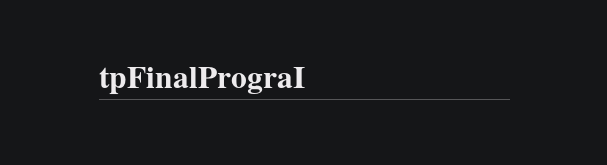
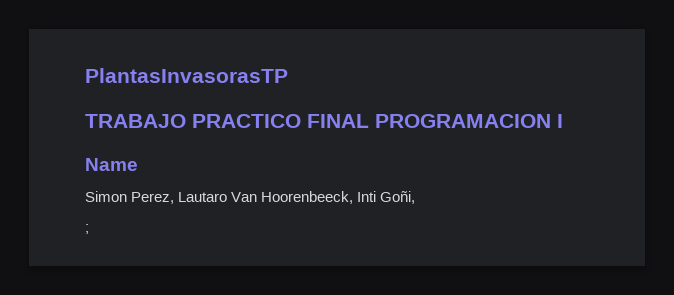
- tpFinalPrograI
+ PlantasInvasorasTP
+ TRABAJO PRACTICO FINAL PROGRAMACION I
+ Name
+ Simon Perez, Lautaro Van Hoorenbeeck, Inti Goñi,
+ ;

